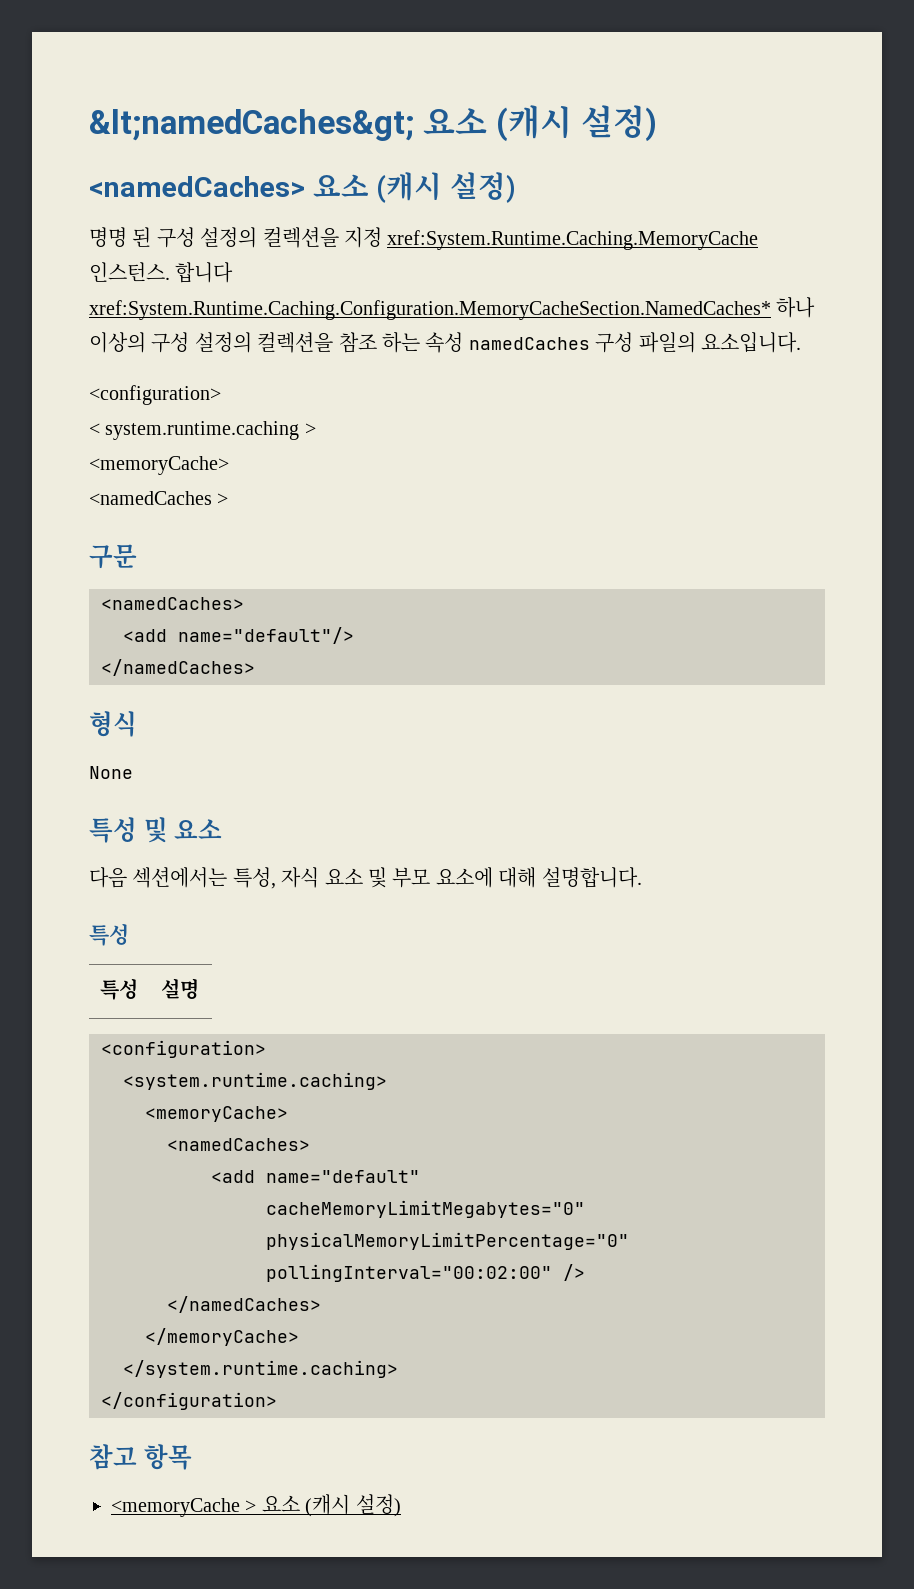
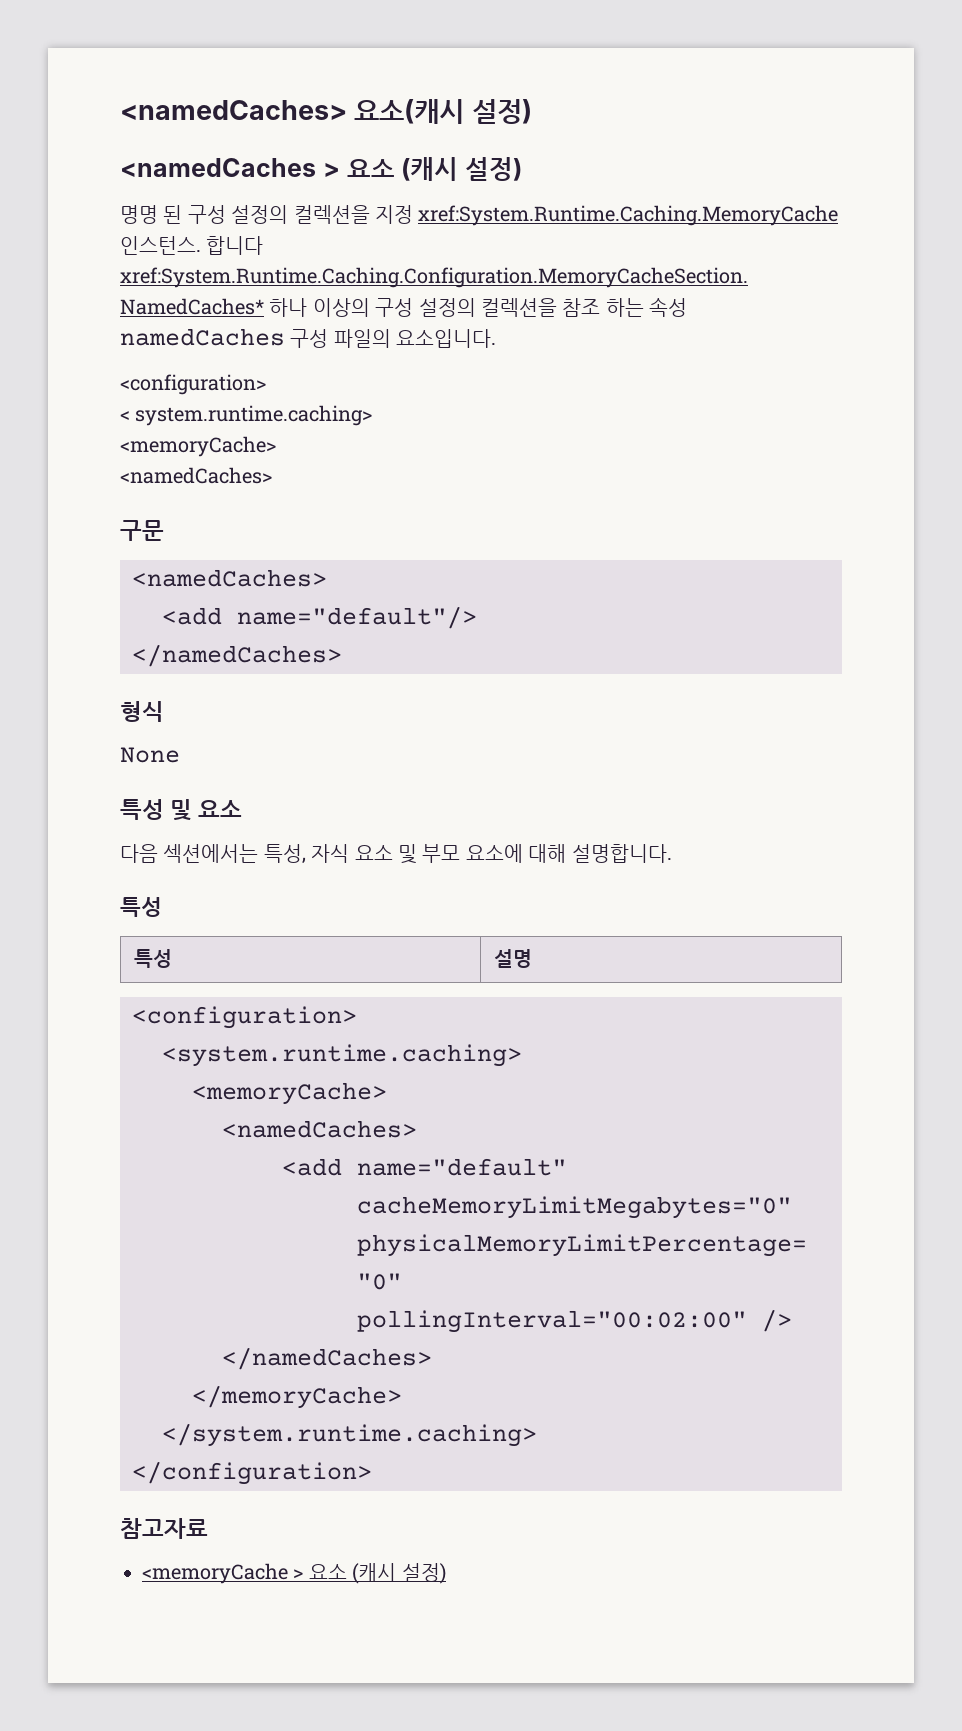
- &lt;namedCaches&gt; 요소 (캐시 설정)
- <namedCaches> 요소 (캐시 설정)
+ <namedCaches> 요소(캐시 설정)
+ <namedCaches > 요소 (캐시 설정)
- < system.runtime.caching >
+ < system.runtime.caching>
  <memoryCache>
- <namedCaches >
+ <namedCaches>
- 참고 항목
+ 참고자료

